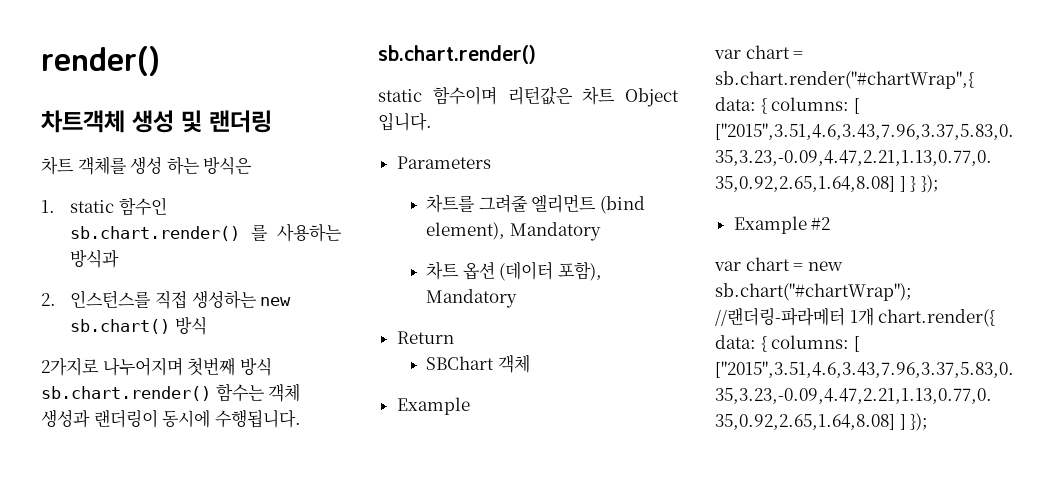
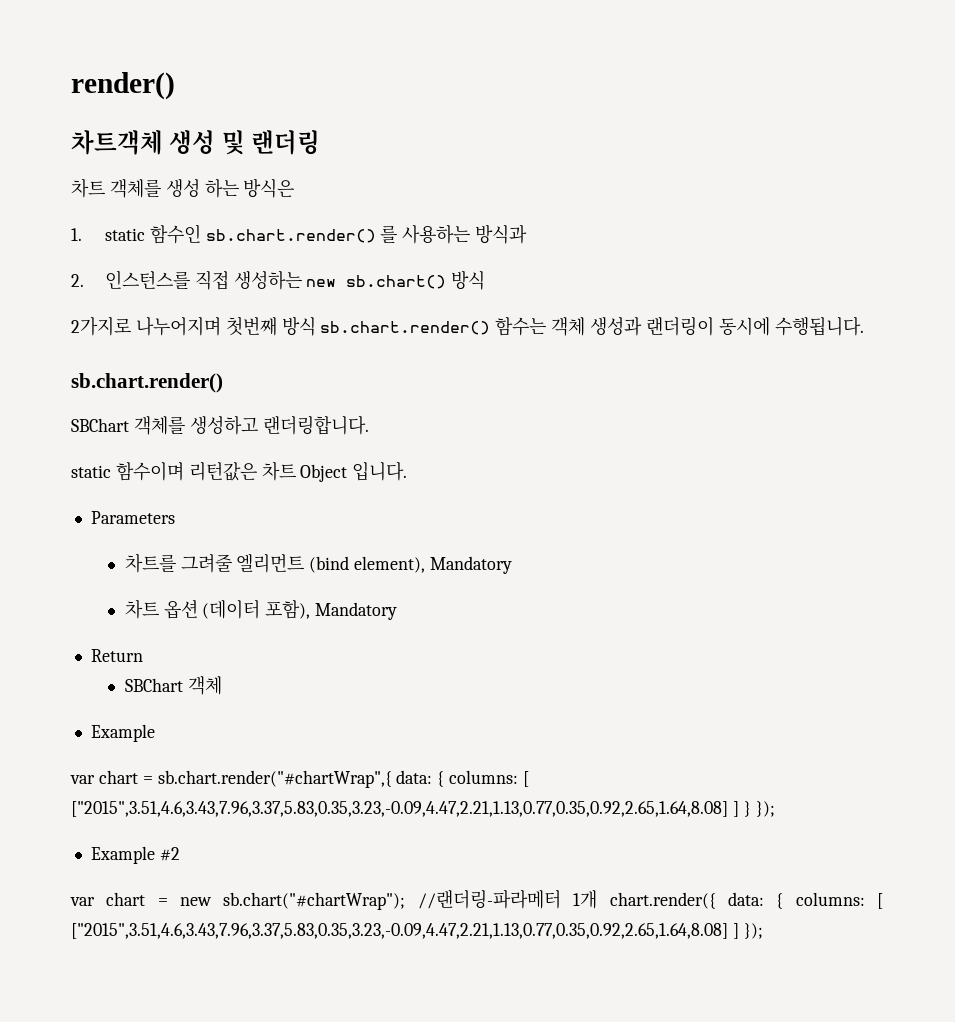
+ SBChart 객체를 생성하고 랜더링합니다.

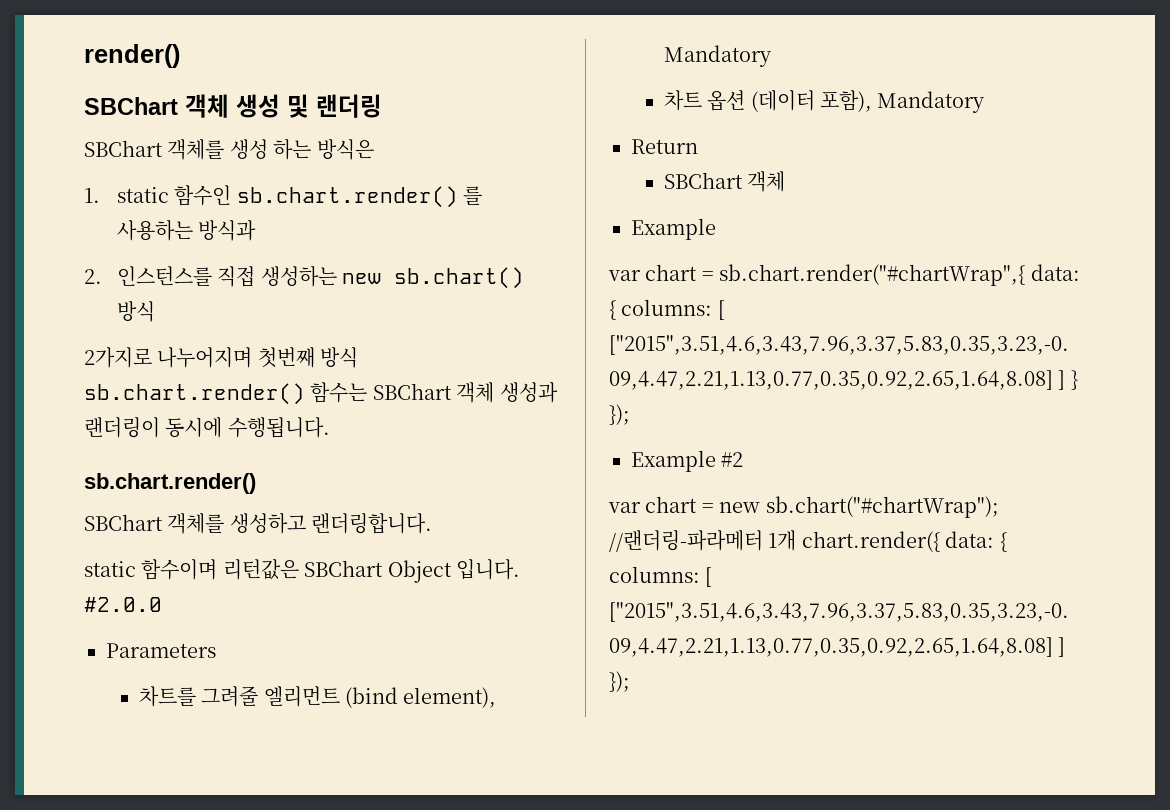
- 차트객체 생성 및 랜더링
+ SBChart 객체 생성 및 랜더링
- 차트 객체를 생성 하는 방식은
+ SBChart 객체를 생성 하는 방식은
- 2가지로 나누어지며 첫번째 방식 sb.chart.render() 함수는 객체 생성과 랜더링이 동시에 수행됩니다.
+ 2가지로 나누어지며 첫번째 방식 sb.chart.render() 함수는 SBChart 객체 생성과 랜더링이 동시에 수행됩니다.
- static 함수이며 리턴값은 차트 Object 입니다.
+ static 함수이며 리턴값은 SBChart Object 입니다. #2.0.0

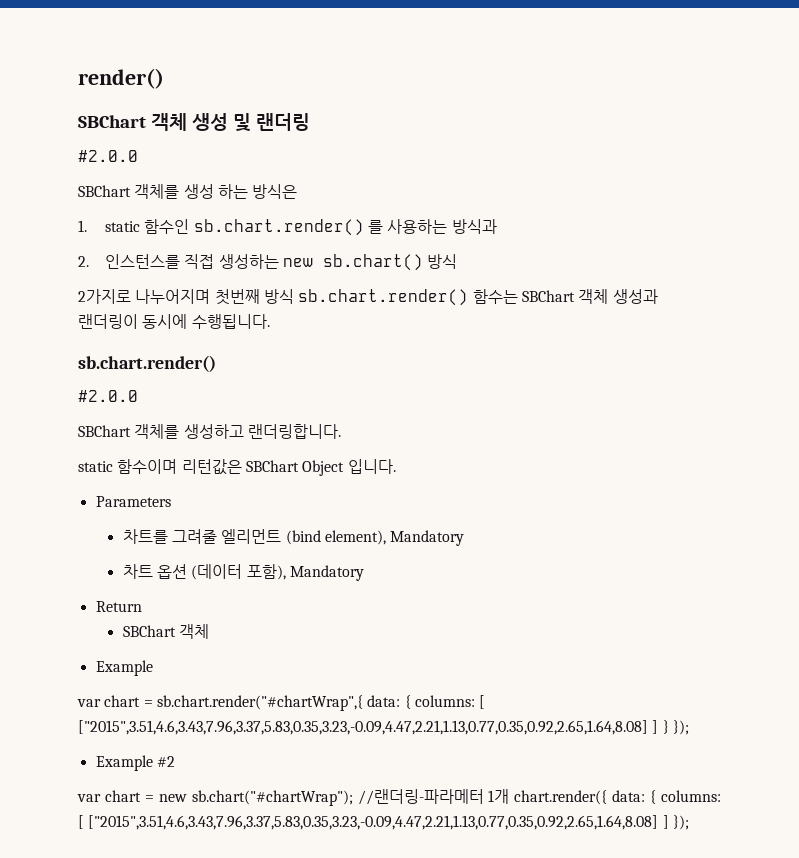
  SBChart 객체 생성 및 랜더링
+ #2.0.0
  2가지로 나누어지며 첫번째 방식 sb.chart.render() 함수는 SBChart 객체 생성과 랜더링이 동시에 수행됩니다.
  sb.chart.render()
+ #2.0.0
- #2.0.0

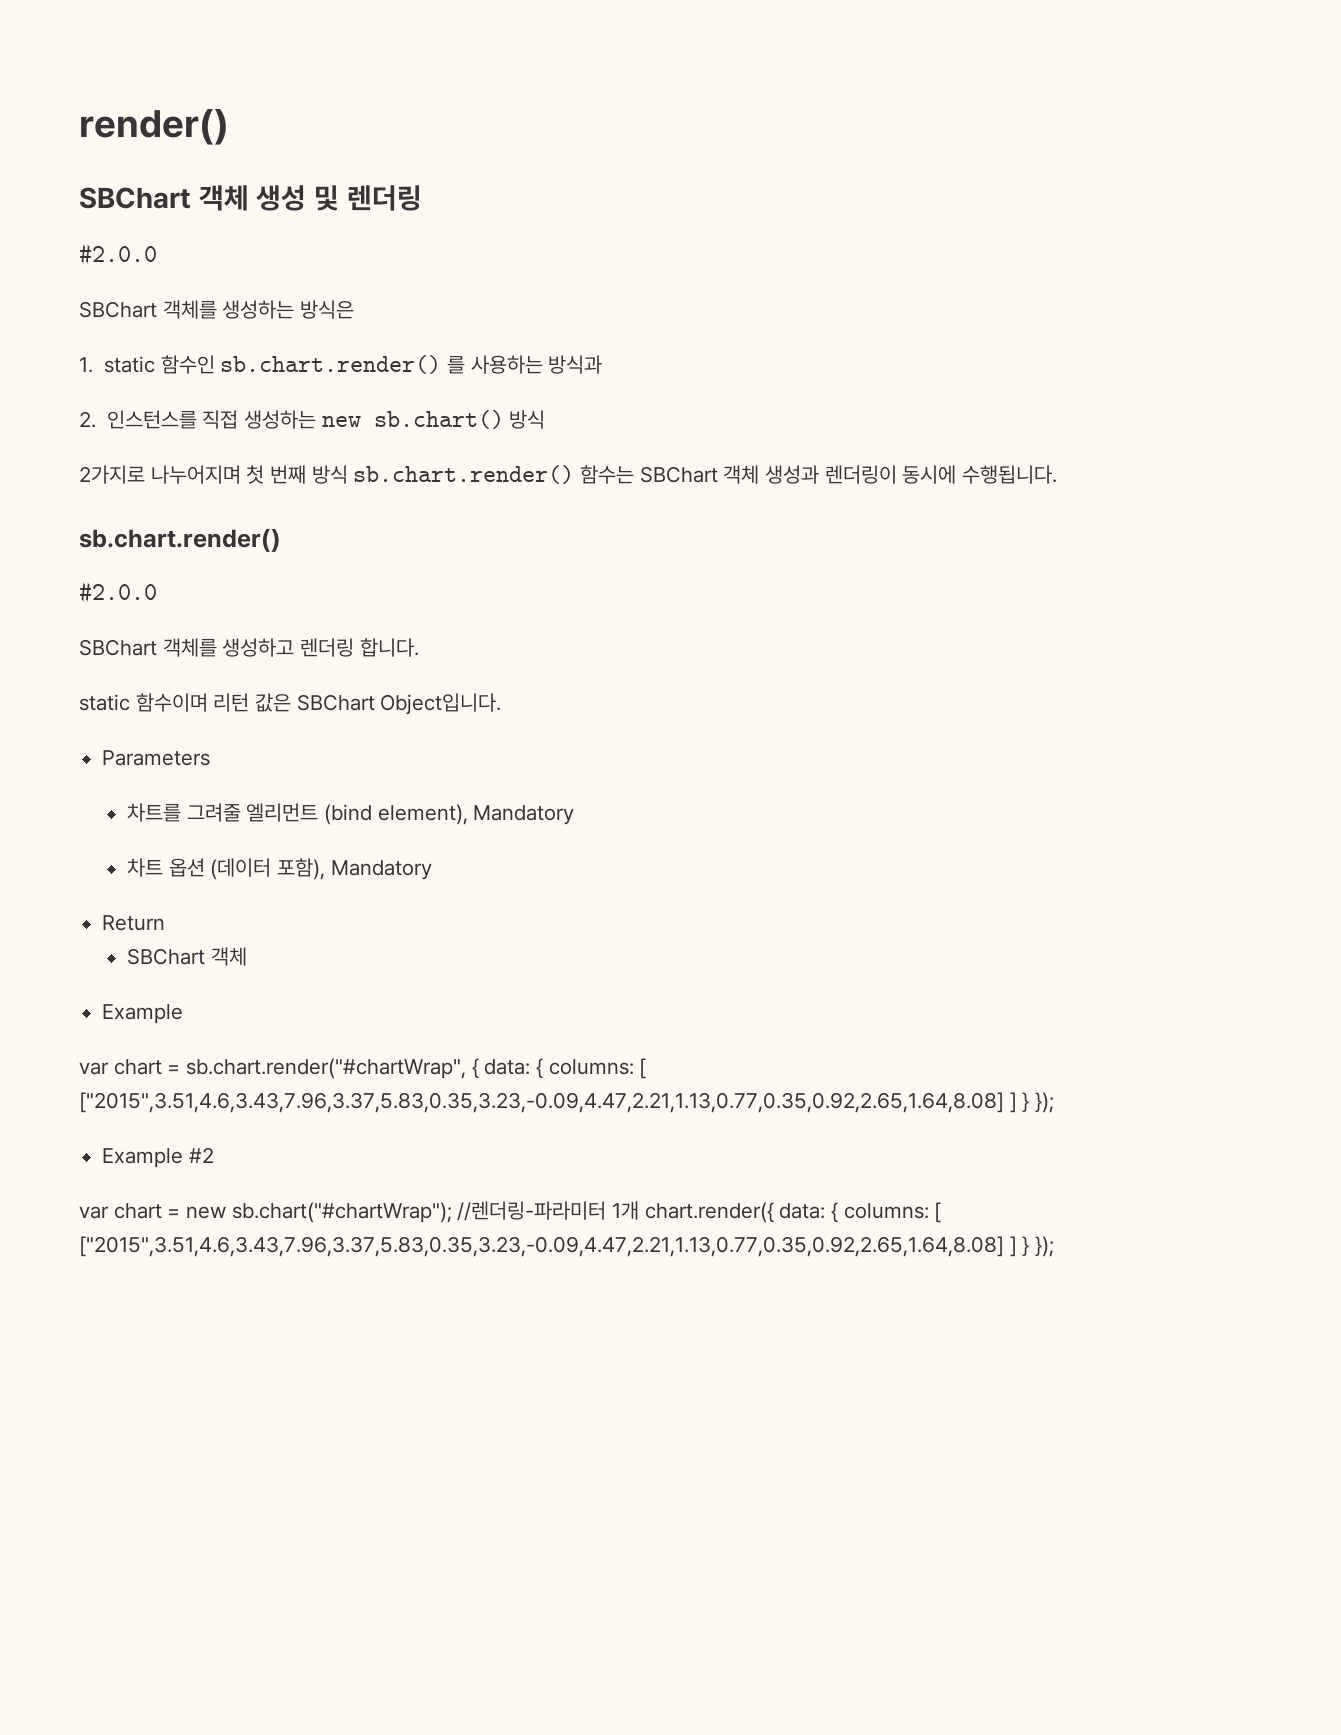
- SBChart 객체 생성 및 랜더링
+ SBChart 객체 생성 및 렌더링
  #2.0.0
- SBChart 객체를 생성 하는 방식은
+ SBChart 객체를 생성하는 방식은
- 2가지로 나누어지며 첫번째 방식 sb.chart.render() 함수는 SBChart 객체 생성과 랜더링이 동시에 수행됩니다.
+ 2가지로 나누어지며 첫 번째 방식 sb.chart.render() 함수는 SBChart 객체 생성과 렌더링이 동시에 수행됩니다.
- SBChart 객체를 생성하고 랜더링합니다.
+ SBChart 객체를 생성하고 렌더링 합니다.
- static 함수이며 리턴값은 SBChart Object 입니다.
+ static 함수이며 리턴 값은 SBChart Object입니다.
- var chart = sb.chart.render("#chartWrap",{ data: { columns: [ ["2015",3.51,4.6,3.43,7.96,3.37,5.83,0.35,3.23,-0.09,4.47,2.21,1.13,0.77,0.35,0.92,2.65,1.64,8.08] ] } });
+ var chart = sb.chart.render("#chartWrap", { data: { columns: [ ["2015",3.51,4.6,3.43,7.96,3.37,5.83,0.35,3.23,-0.09,4.47,2.21,1.13,0.77,0.35,0.92,2.65,1.64,8.08] ] } });
- var chart = new sb.chart("#chartWrap"); //랜더링-파라메터 1개 chart.render({ data: { columns: [ ["2015",3.51,4.6,3.43,7.96,3.37,5.83,0.35,3.23,-0.09,4.47,2.21,1.13,0.77,0.35,0.92,2.65,1.64,8.08] ] });
+ var chart = new sb.chart("#chartWrap"); //렌더링-파라미터 1개 chart.render({ data: { columns: [ ["2015",3.51,4.6,3.43,7.96,3.37,5.83,0.35,3.23,-0.09,4.47,2.21,1.13,0.77,0.35,0.92,2.65,1.64,8.08] ] } });

